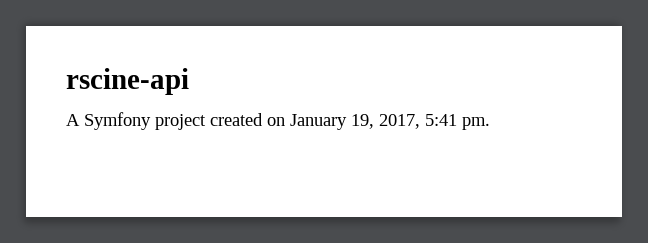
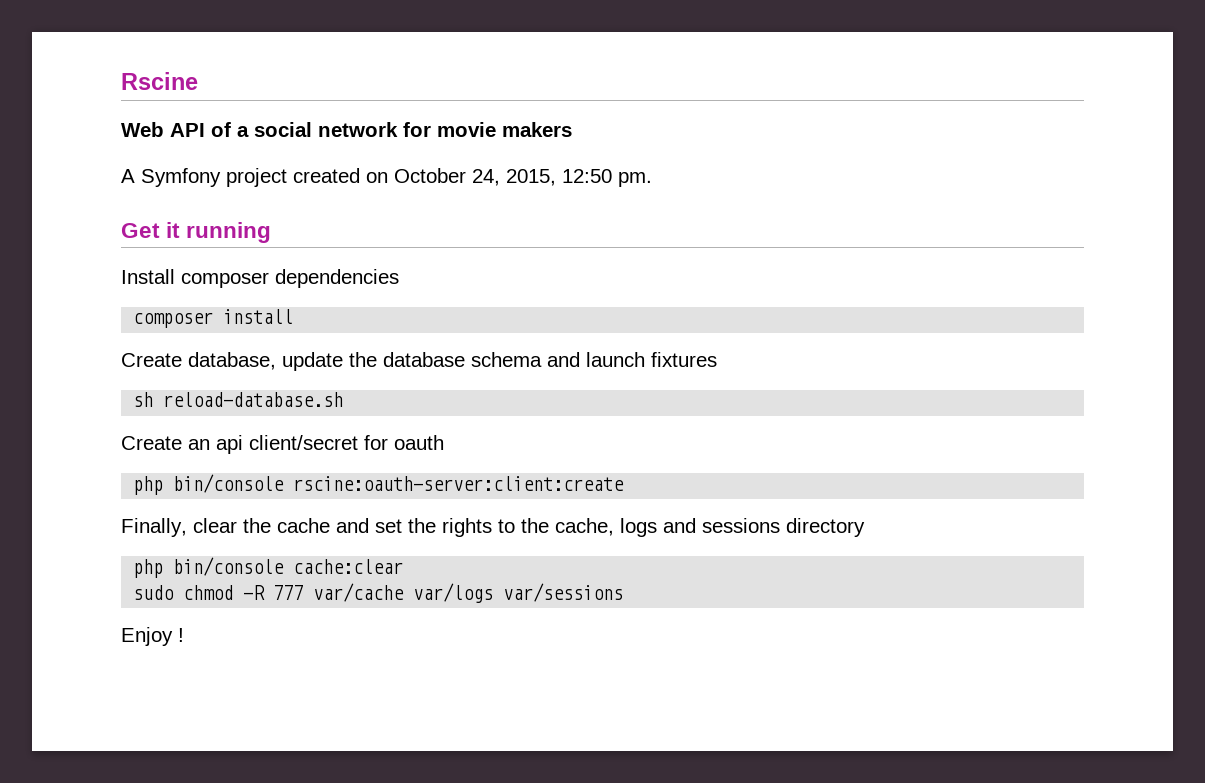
- rscine-api
+ Rscine
+ Web API of a social network for movie makers
- A Symfony project created on January 19, 2017, 5:41 pm.
+ A Symfony project created on October 24, 2015, 12:50 pm.
+ Get it running
+ Install composer dependencies
+ composer install
+ Create database, update the database schema and launch fixtures
+ sh reload-database.sh
+ Create an api client/secret for oauth
+ php bin/console rscine:oauth-server:client:create
+ Finally, clear the cache and set the rights to the cache, logs and sessions directory
+ php bin/console cache:clear
+ sudo chmod -R 777 var/cache var/logs var/sessions
+ Enjoy !

